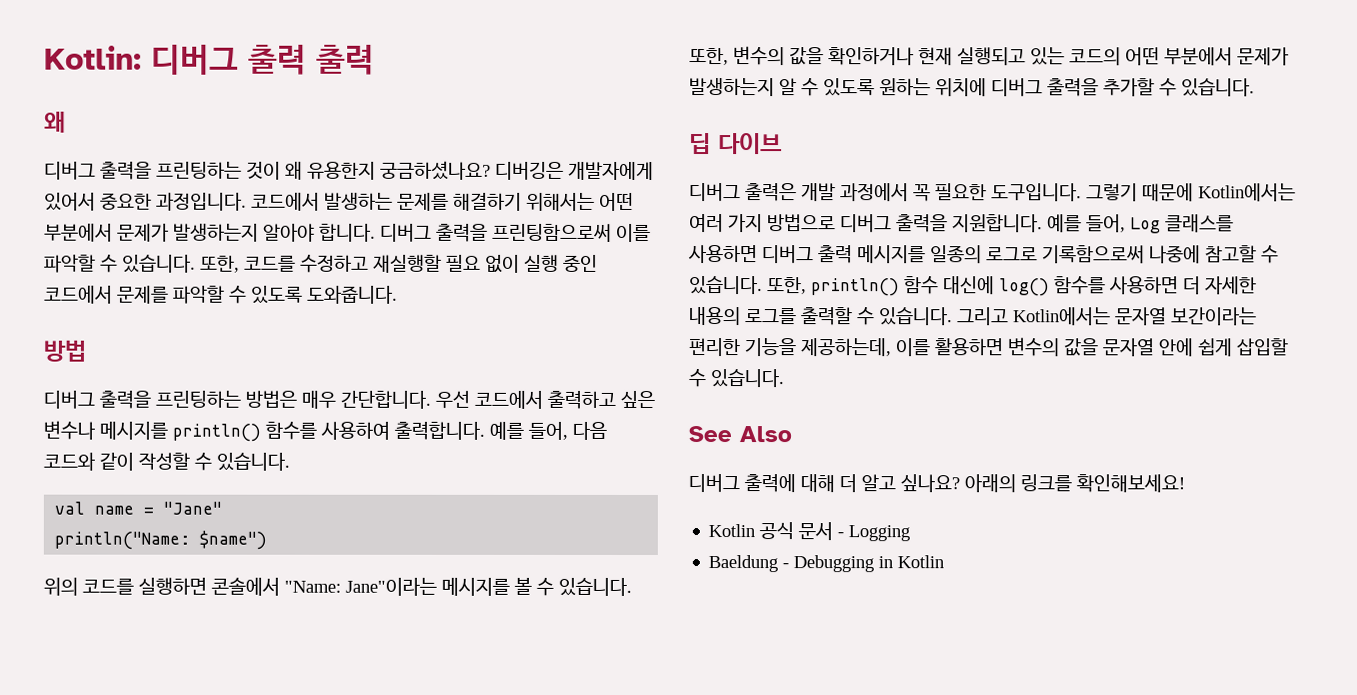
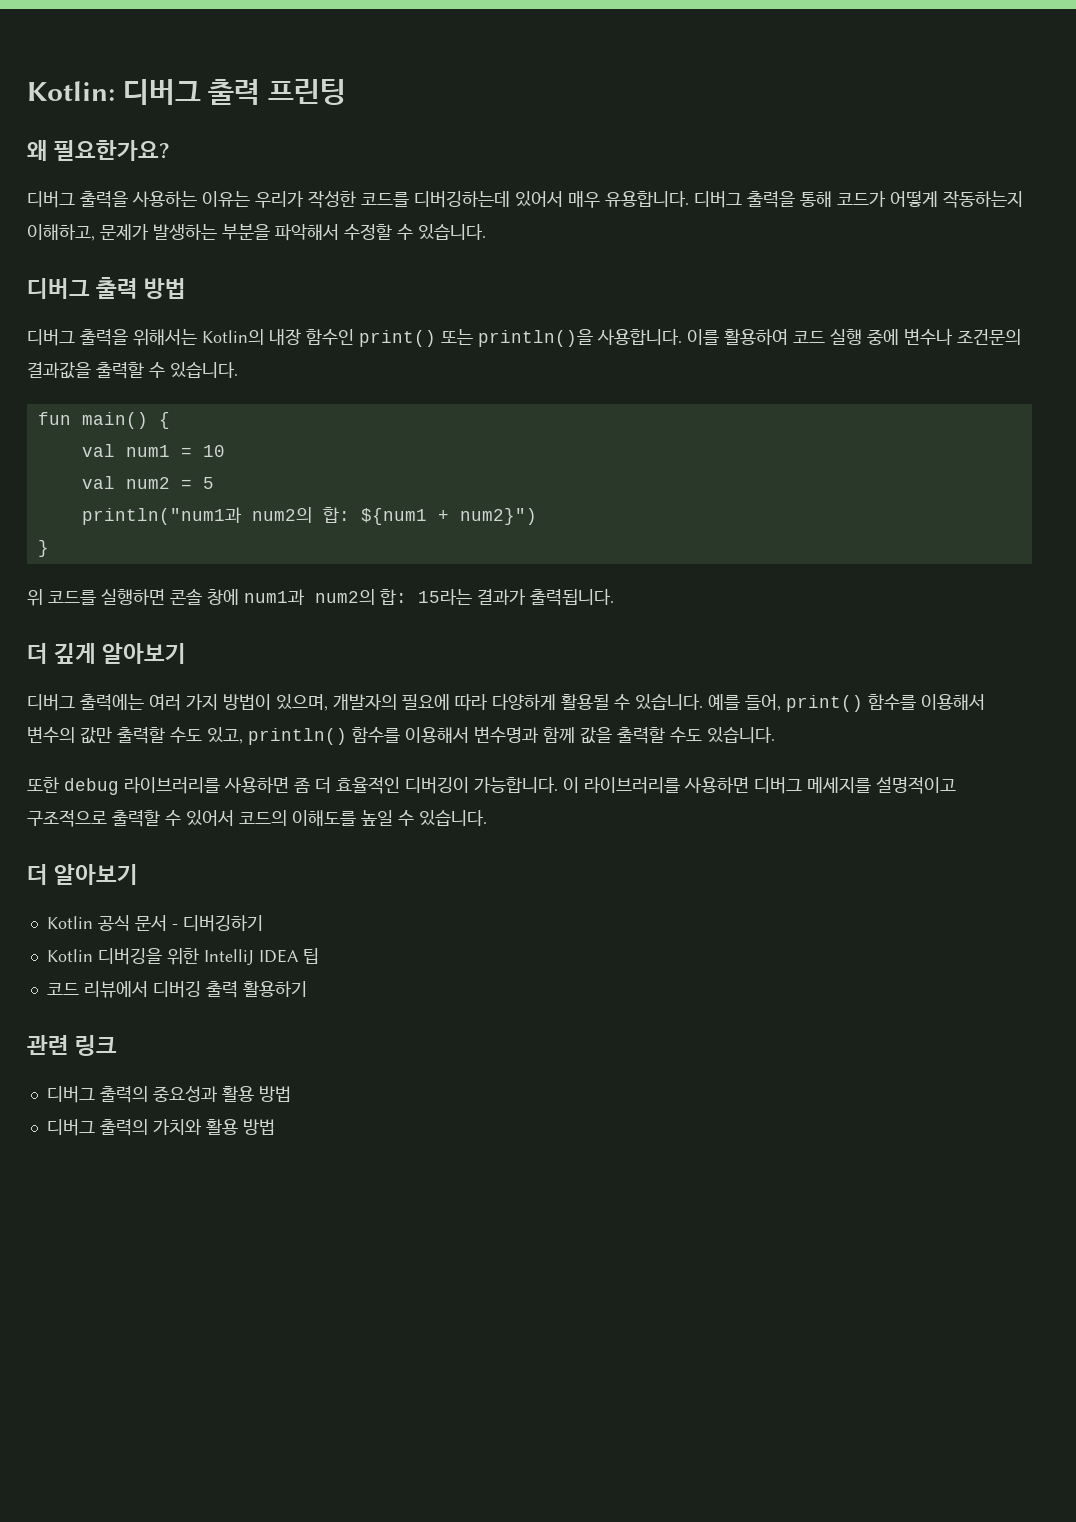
- Kotlin: 디버그 출력 출력
- 왜
- 디버그 출력을 프린팅하는 것이 왜 유용한지 궁금하셨나요? 디버깅은 개발자에게 있어서 중요한 과정입니다. 코드에서 발생하는 문제를 해결하기 위해서는 어떤 부분에서 문제가 발생하는지 알아야 합니다. 디버그 출력을 프린팅함으로써 이를 파악할 수 있습니다. 또한, 코드를 수정하고 재실행할 필요 없이 실행 중인 코드에서 문제를 파악할 수 있도록 도와줍니다.
- 방법
- 디버그 출력을 프린팅하는 방법은 매우 간단합니다. 우선 코드에서 출력하고 싶은 변수나 메시지를 println() 함수를 사용하여 출력합니다. 예를 들어, 다음 코드와 같이 작성할 수 있습니다.
- val name = "Jane"
- println("Name: $name")
- 위의 코드를 실행하면 콘솔에서 "Name: Jane"이라는 메시지를 볼 수 있습니다. 또한, 변수의 값을 확인하거나 현재 실행되고 있는 코드의 어떤 부분에서 문제가 발생하는지 알 수 있도록 원하는 위치에 디버그 출력을 추가할 수 있습니다.
- 딥 다이브
- 디버그 출력은 개발 과정에서 꼭 필요한 도구입니다. 그렇기 때문에 Kotlin에서는 여러 가지 방법으로 디버그 출력을 지원합니다. 예를 들어, Log 클래스를 사용하면 디버그 출력 메시지를 일종의 로그로 기록함으로써 나중에 참고할 수 있습니다. 또한, println() 함수 대신에 log() 함수를 사용하면 더 자세한 내용의 로그를 출력할 수 있습니다. 그리고 Kotlin에서는 문자열 보간이라는 편리한 기능을 제공하는데, 이를 활용하면 변수의 값을 문자열 안에 쉽게 삽입할 수 있습니다.
- See Also
- 디버그 출력에 대해 더 알고 싶나요? 아래의 링크를 확인해보세요!
- Kotlin 공식 문서 - Logging
- Baeldung - Debugging in Kotlin
+ Kotlin: 디버그 출력 프린팅
+ 왜 필요한가요?
+ 디버그 출력을 사용하는 이유는 우리가 작성한 코드를 디버깅하는데 있어서 매우 유용합니다. 디버그 출력을 통해 코드가 어떻게 작동하는지 이해하고, 문제가 발생하는 부분을 파악해서 수정할 수 있습니다.
+ 디버그 출력 방법
+ 디버그 출력을 위해서는 Kotlin의 내장 함수인 print() 또는 println()을 사용합니다. 이를 활용하여 코드 실행 중에 변수나 조건문의 결과값을 출력할 수 있습니다.
+ fun main() {
+ val num1 = 10
+ val num2 = 5
+ println("num1과 num2의 합: ${num1 + num2}")
+ }
+ 위 코드를 실행하면 콘솔 창에 num1과 num2의 합: 15라는 결과가 출력됩니다.
+ 더 깊게 알아보기
+ 디버그 출력에는 여러 가지 방법이 있으며, 개발자의 필요에 따라 다양하게 활용될 수 있습니다. 예를 들어, print() 함수를 이용해서 변수의 값만 출력할 수도 있고, println() 함수를 이용해서 변수명과 함께 값을 출력할 수도 있습니다.
+ 또한 debug 라이브러리를 사용하면 좀 더 효율적인 디버깅이 가능합니다. 이 라이브러리를 사용하면 디버그 메세지를 설명적이고 구조적으로 출력할 수 있어서 코드의 이해도를 높일 수 있습니다.
+ 더 알아보기
+ Kotlin 공식 문서 - 디버깅하기
+ Kotlin 디버깅을 위한 IntelliJ IDEA 팁
+ 코드 리뷰에서 디버깅 출력 활용하기
+ 관련 링크
+ 디버그 출력의 중요성과 활용 방법
+ 디버그 출력의 가치와 활용 방법

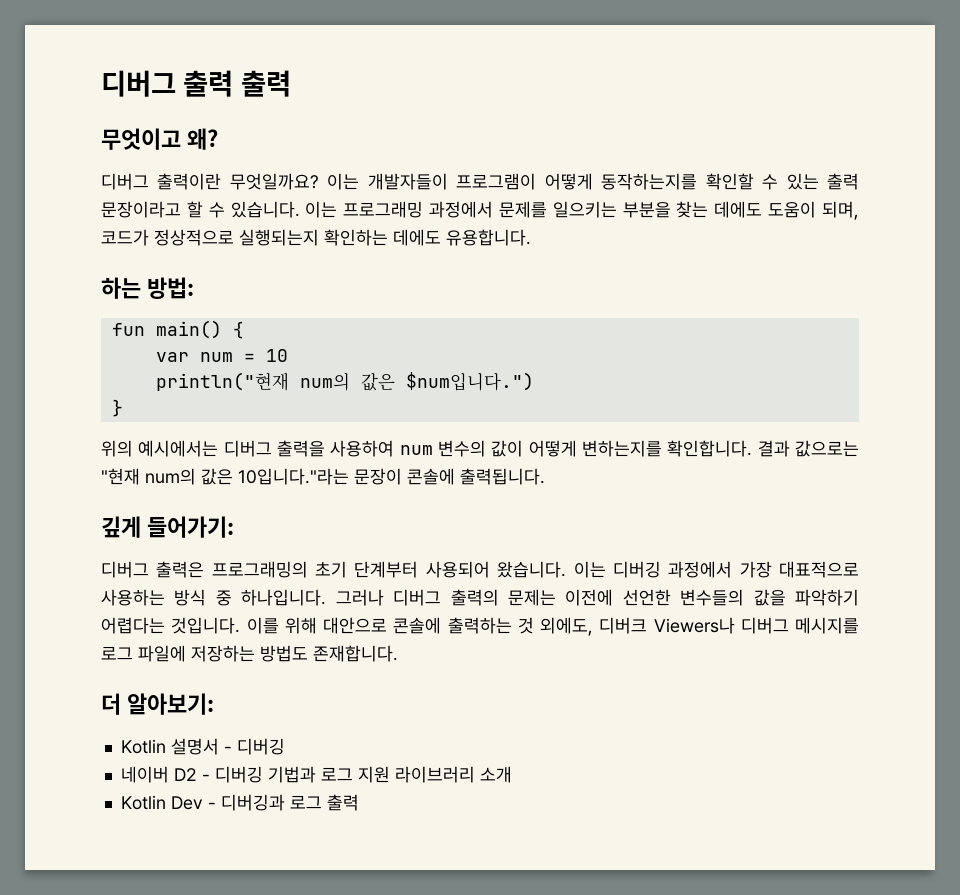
- Kotlin: 디버그 출력 프린팅
- 왜 필요한가요?
- 디버그 출력을 사용하는 이유는 우리가 작성한 코드를 디버깅하는데 있어서 매우 유용합니다. 디버그 출력을 통해 코드가 어떻게 작동하는지 이해하고, 문제가 발생하는 부분을 파악해서 수정할 수 있습니다.
- 디버그 출력 방법
- 디버그 출력을 위해서는 Kotlin의 내장 함수인 print() 또는 println()을 사용합니다. 이를 활용하여 코드 실행 중에 변수나 조건문의 결과값을 출력할 수 있습니다.
+ 디버그 출력 출력
+ 무엇이고 왜?
+ 디버그 출력이란 무엇일까요? 이는 개발자들이 프로그램이 어떻게 동작하는지를 확인할 수 있는 출력 문장이라고 할 수 있습니다. 이는 프로그래밍 과정에서 문제를 일으키는 부분을 찾는 데에도 도움이 되며, 코드가 정상적으로 실행되는지 확인하는 데에도 유용합니다.
+ 하는 방법:
- val num1 = 10
+ var num = 10
- val num2 = 5
- println("num1과 num2의 합: ${num1 + num2}")
+ println("현재 num의 값은 $num입니다.")
  }
- 위 코드를 실행하면 콘솔 창에 num1과 num2의 합: 15라는 결과가 출력됩니다.
- 더 깊게 알아보기
- 디버그 출력에는 여러 가지 방법이 있으며, 개발자의 필요에 따라 다양하게 활용될 수 있습니다. 예를 들어, print() 함수를 이용해서 변수의 값만 출력할 수도 있고, println() 함수를 이용해서 변수명과 함께 값을 출력할 수도 있습니다.
- 또한 debug 라이브러리를 사용하면 좀 더 효율적인 디버깅이 가능합니다. 이 라이브러리를 사용하면 디버그 메세지를 설명적이고 구조적으로 출력할 수 있어서 코드의 이해도를 높일 수 있습니다.
- 더 알아보기
- Kotlin 공식 문서 - 디버깅하기
- Kotlin 디버깅을 위한 IntelliJ IDEA 팁
- 코드 리뷰에서 디버깅 출력 활용하기
- 관련 링크
- 디버그 출력의 중요성과 활용 방법
- 디버그 출력의 가치와 활용 방법
+ 위의 예시에서는 디버그 출력을 사용하여 num 변수의 값이 어떻게 변하는지를 확인합니다. 결과 값으로는 "현재 num의 값은 10입니다."라는 문장이 콘솔에 출력됩니다.
+ 깊게 들어가기:
+ 디버그 출력은 프로그래밍의 초기 단계부터 사용되어 왔습니다. 이는 디버깅 과정에서 가장 대표적으로 사용하는 방식 중 하나입니다. 그러나 디버그 출력의 문제는 이전에 선언한 변수들의 값을 파악하기 어렵다는 것입니다. 이를 위해 대안으로 콘솔에 출력하는 것 외에도, 디버크 Viewers나 디버그 메시지를 로그 파일에 저장하는 방법도 존재합니다.
+ 더 알아보기:
+ Kotlin 설명서 - 디버깅
+ 네이버 D2 - 디버깅 기법과 로그 지원 라이브러리 소개
+ Kotlin Dev - 디버깅과 로그 출력

